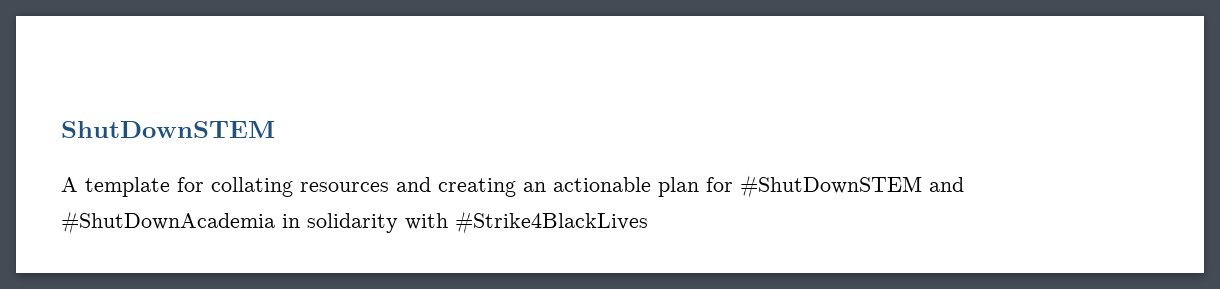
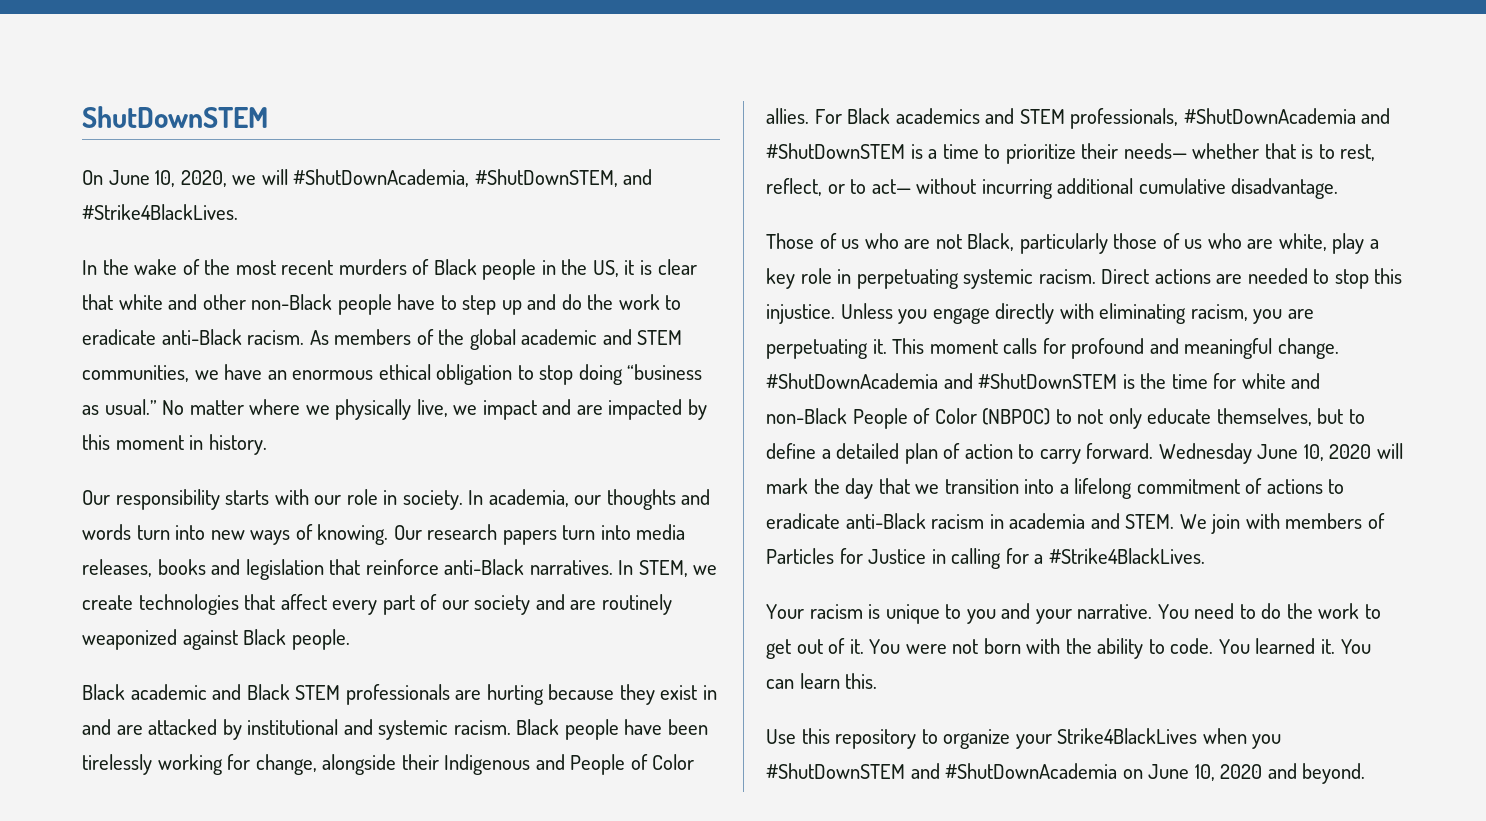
- A template for collating resources and creating an actionable plan for #ShutDownSTEM and #ShutDownAcademia in solidarity with #Strike4BlackLives
+ On June 10, 2020, we will #ShutDownAcademia, #ShutDownSTEM, and #Strike4BlackLives.
+ In the wake of the most recent murders of Black people in the US, it is clear that white and other non-Black people have to step up and do the work to eradicate anti-Black racism. As members of the global academic and STEM communities, we have an enormous ethical obligation to stop doing “business as usual.” No matter where we physically live, we impact and are impacted by this moment in history.
+ Our responsibility starts with our role in society. In academia, our thoughts and words turn into new ways of knowing. Our research papers turn into media releases, books and legislation that reinforce anti-Black narratives. In STEM, we create technologies that affect every part of our society and are routinely weaponized against Black people.
+ Black academic and Black STEM professionals are hurting because they exist in and are attacked by institutional and systemic racism. Black people have been tirelessly working for change, alongside their Indigenous and People of Color allies. For Black academics and STEM professionals, #ShutDownAcademia and #ShutDownSTEM is a time to prioritize their needs— whether that is to rest, reflect, or to act— without incurring additional cumulative disadvantage.
+ Those of us who are not Black, particularly those of us who are white, play a key role in perpetuating systemic racism. Direct actions are needed to stop this injustice. Unless you engage directly with eliminating racism, you are perpetuating it. This moment calls for profound and meaningful change. #ShutDownAcademia and #ShutDownSTEM is the time for white and non-Black People of Color (NBPOC) to not only educate themselves, but to define a detailed plan of action to carry forward. Wednesday June 10, 2020 will mark the day that we transition into a lifelong commitment of actions to eradicate anti-Black racism in academia and STEM. We join with members of Particles for Justice in calling for a #Strike4BlackLives.
+ Your racism is unique to you and your narrative. You need to do the work to get out of it. You were not born with the ability to code. You learned it. You can learn this.
+ Use this repository to organize your Strike4BlackLives when you #ShutDownSTEM and #ShutDownAcademia on June 10, 2020 and beyond.

